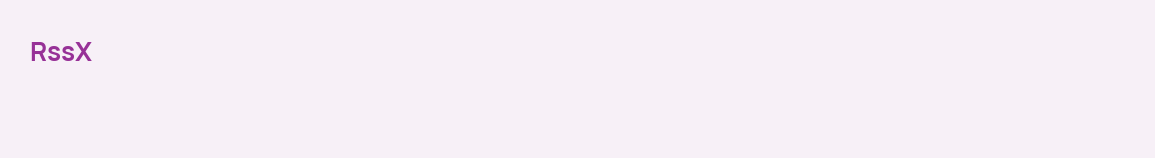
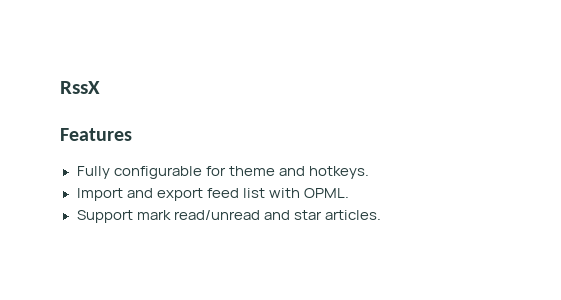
+ Features
+ Fully configurable for theme and hotkeys.
+ Import and export feed list with OPML.
+ Support mark read/unread and star articles.

